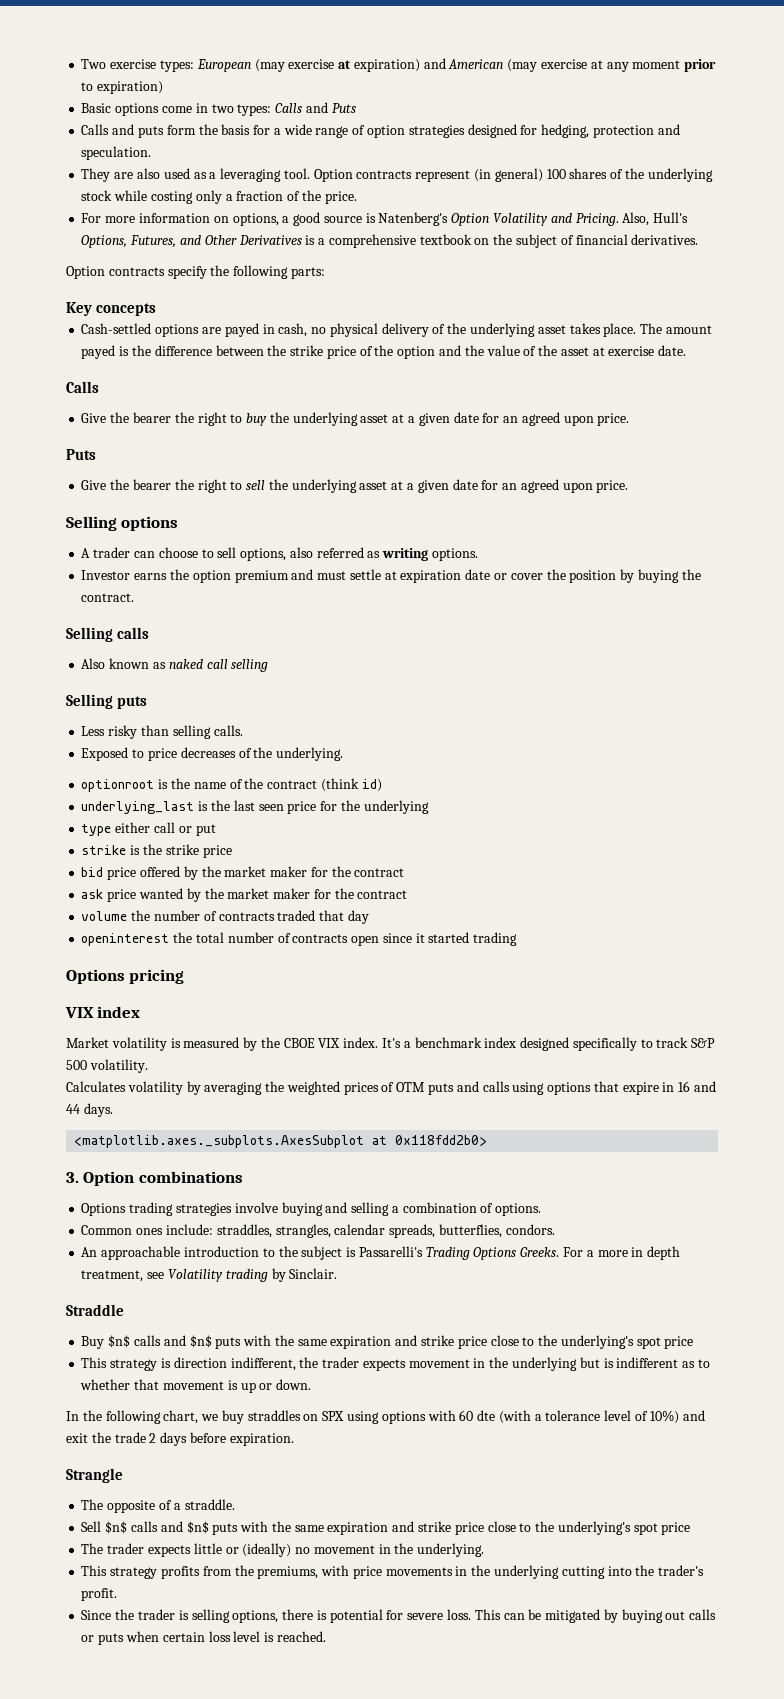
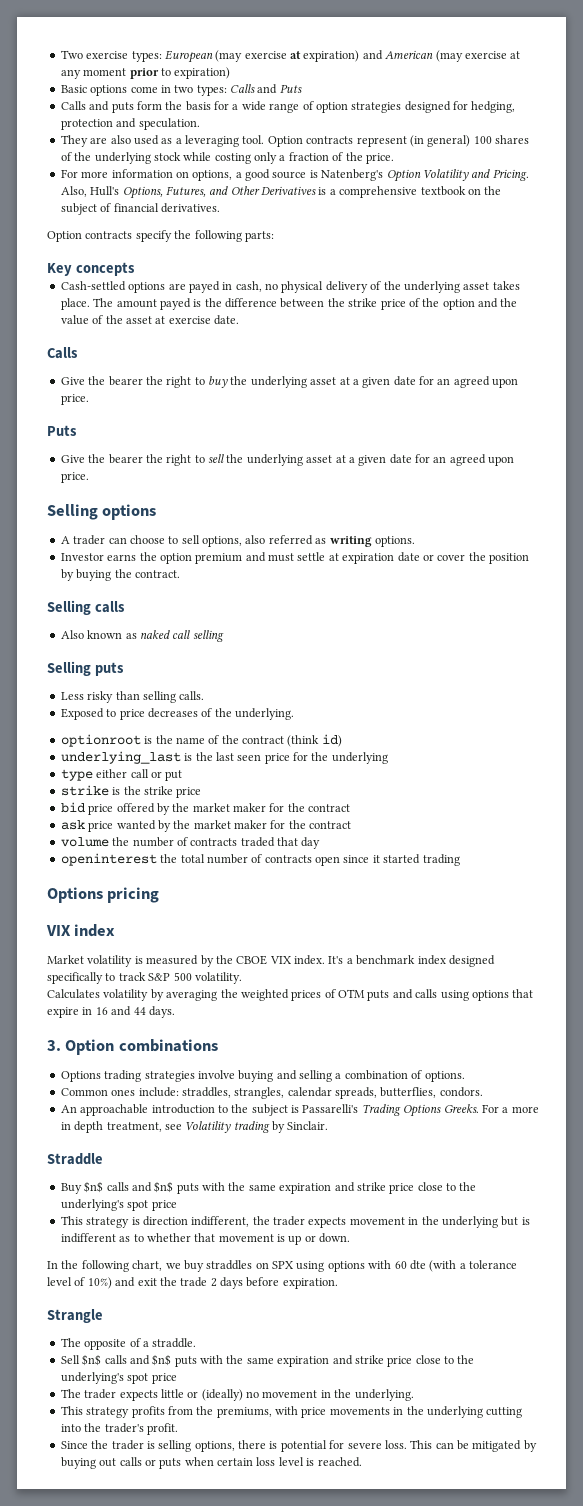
- <matplotlib.axes._subplots.AxesSubplot at 0x118fdd2b0>

